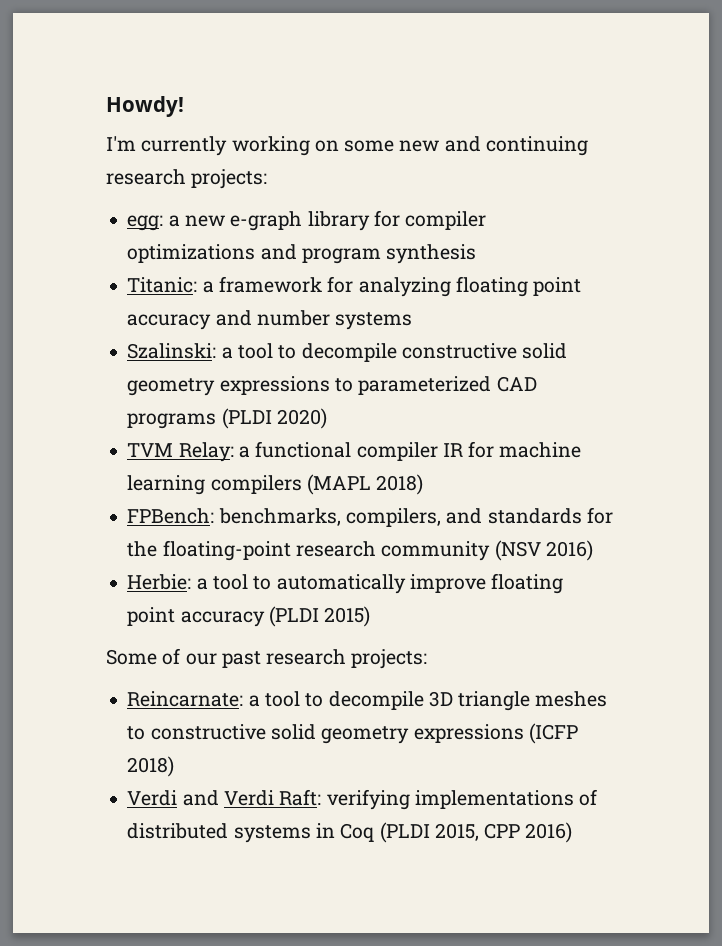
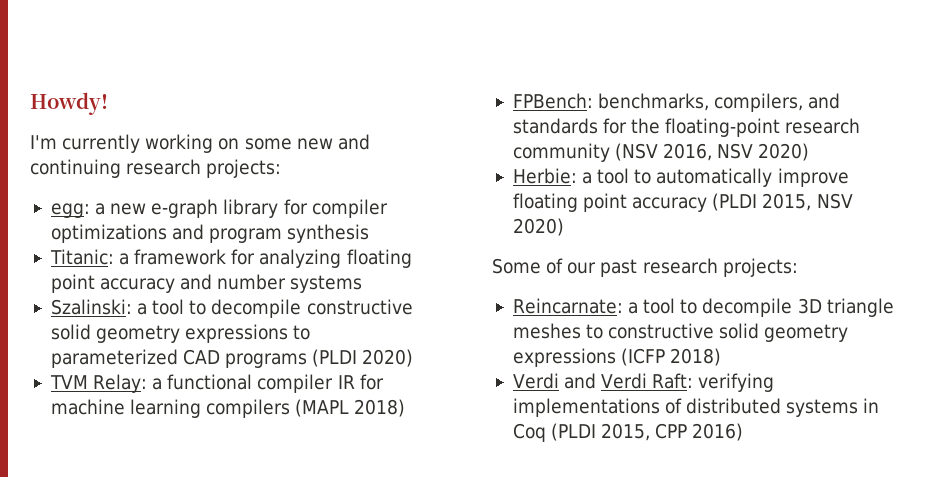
- FPBench: benchmarks, compilers, and standards for the floating-point research community (NSV 2016)
+ FPBench: benchmarks, compilers, and standards for the floating-point research community (NSV 2016, NSV 2020)
- Herbie: a tool to automatically improve floating point accuracy (PLDI 2015)
+ Herbie: a tool to automatically improve floating point accuracy (PLDI 2015, NSV 2020)

